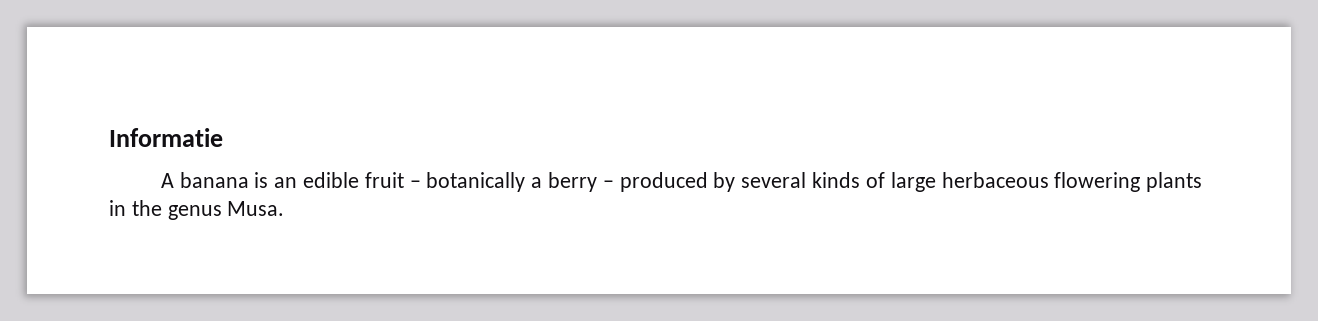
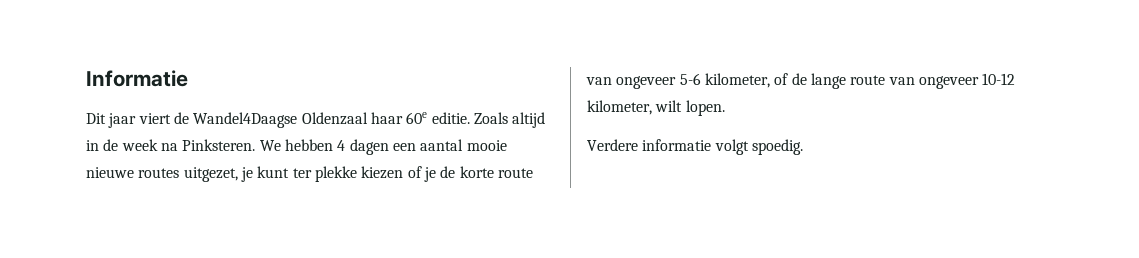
- A banana is an edible fruit – botanically a berry – produced by several kinds of large herbaceous flowering plants in the genus Musa.
+ Dit jaar viert de Wandel4Daagse Oldenzaal haar 60e editie. Zoals altijd in de week na Pinksteren. We hebben 4 dagen een aantal mooie nieuwe routes uitgezet, je kunt ter plekke kiezen of je de korte route van ongeveer 5-6 kilometer, of de lange route van ongeveer 10-12 kilometer, wilt lopen.
+ Verdere informatie volgt spoedig.

